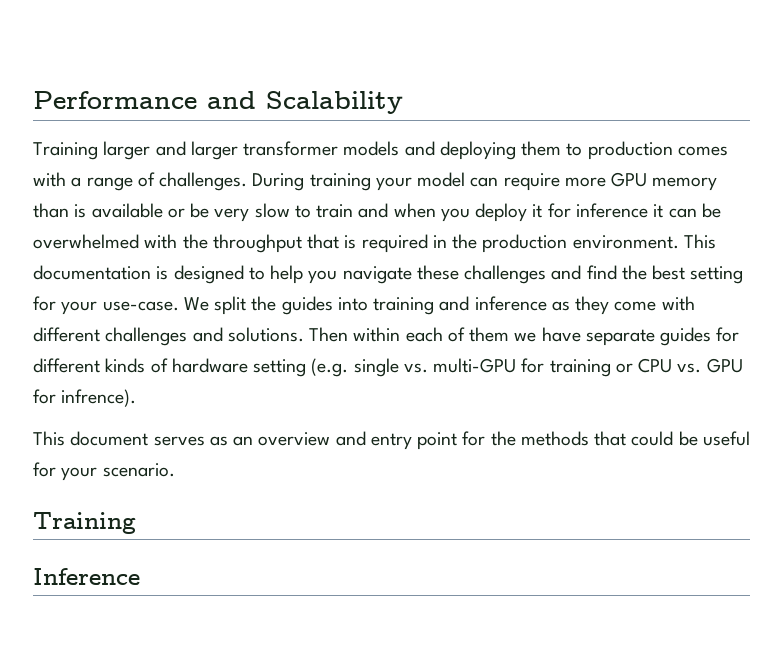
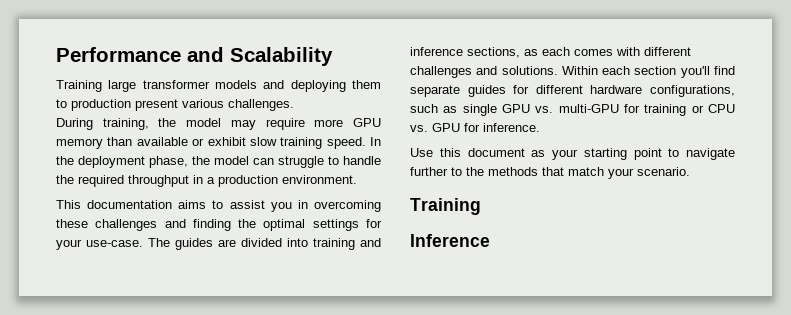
- Training larger and larger transformer models and deploying them to production comes with a range of challenges. During training your model can require more GPU memory than is available or be very slow to train and when you deploy it for inference it can be overwhelmed with the throughput that is required in the production environment. This documentation is designed to help you navigate these challenges and find the best setting for your use-case. We split the guides into training and inference as they come with different challenges and solutions.
+ Training large transformer models and deploying them to production present various challenges.
+ During training, the model may require more GPU memory than available or exhibit slow training speed. In the deployment phase, the model can struggle to handle the required throughput in a production environment.
+ This documentation aims to assist you in overcoming these challenges and finding the optimal settings for your use-case. The guides are divided into training and inference sections, as each comes with different challenges and solutions.
- Then within each of them we have separate guides for different kinds of hardware setting (e.g. single vs. multi-GPU for training or CPU vs. GPU for infrence).
- This document serves as an overview and entry point for the methods that could be useful for your scenario.
+ Within each section you'll find separate guides for different hardware configurations, such as single GPU vs. multi-GPU for training or CPU vs. GPU for inference.
+ Use this document as your starting point to navigate further to the methods that match your scenario.

